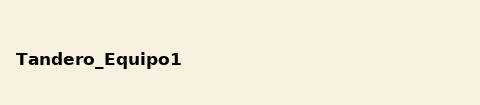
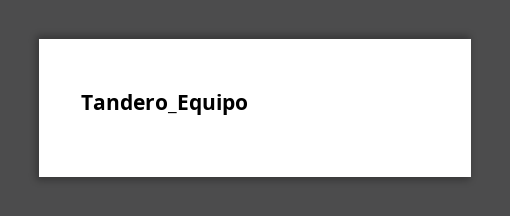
- Tandero_Equipo1
+ Tandero_Equipo

